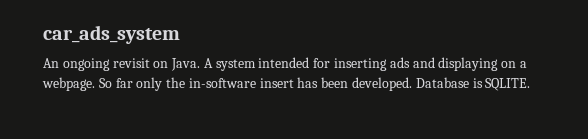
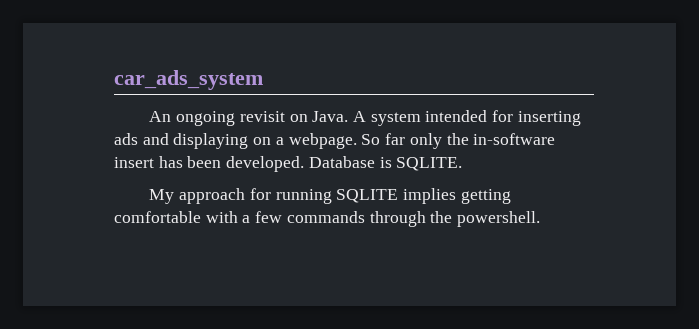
+ My approach for running SQLITE implies getting comfortable with a few commands through the powershell.

